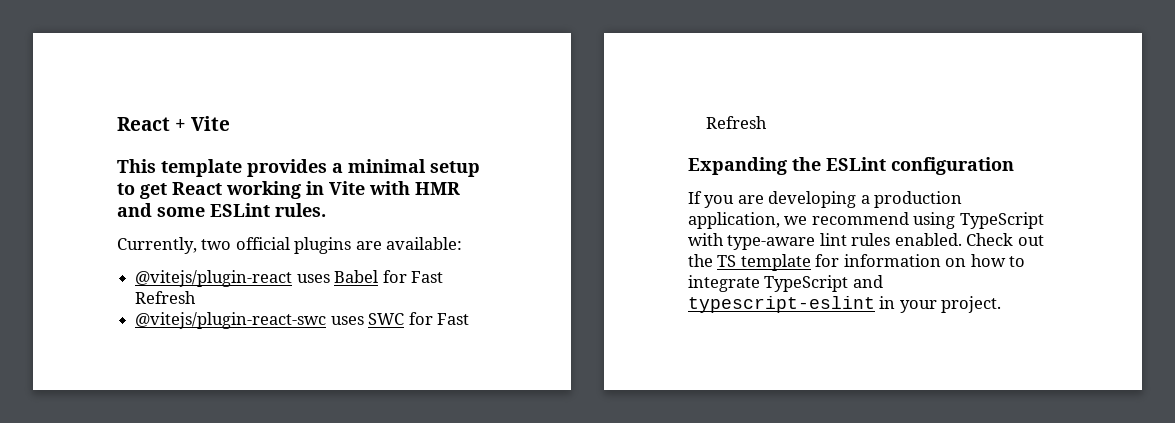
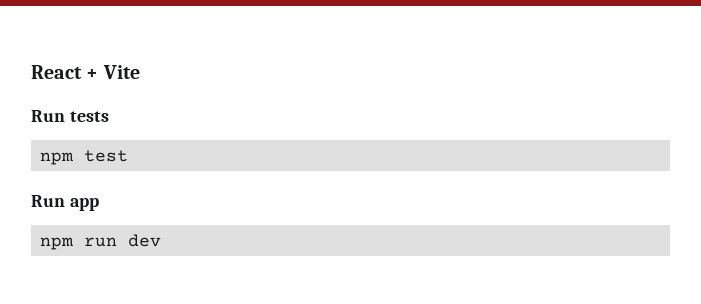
- This template provides a minimal setup to get React working in Vite with HMR and some ESLint rules.
- Currently, two official plugins are available:
- @vitejs/plugin-react uses Babel for Fast Refresh
- @vitejs/plugin-react-swc uses SWC for Fast Refresh
- Expanding the ESLint configuration
- If you are developing a production application, we recommend using TypeScript with type-aware lint rules enabled. Check out the TS template for information on how to integrate TypeScript and typescript-eslint in your project.
+ Run tests
+ npm test
+ Run app
+ npm run dev

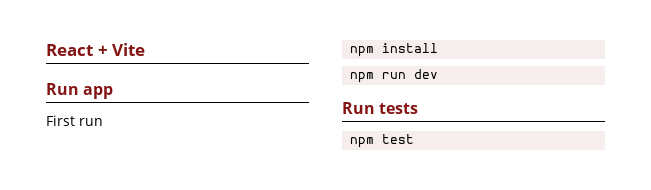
+ Run app
+ First run
+ npm install
+ npm run dev
- Run app
- npm run dev

